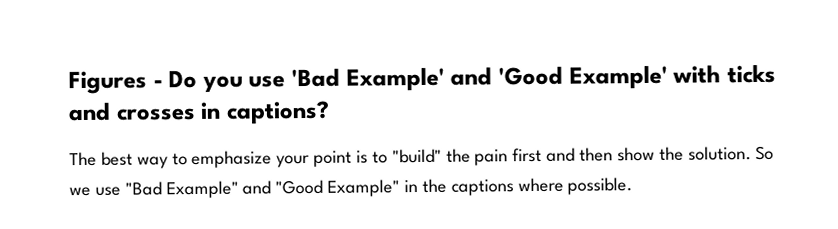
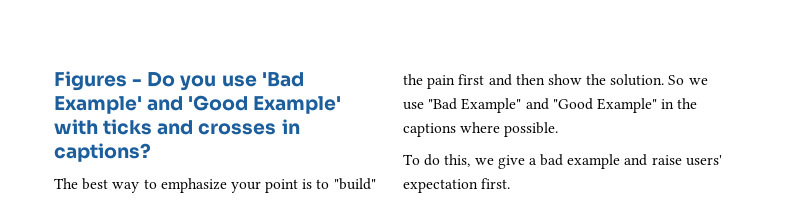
+ To do this, we give a bad example and raise users' expectation first.

